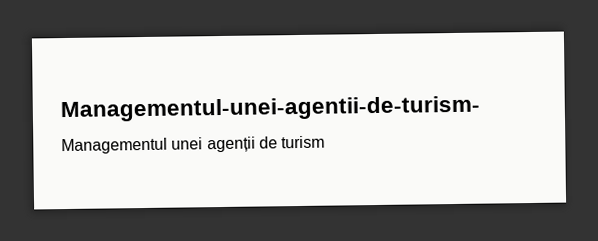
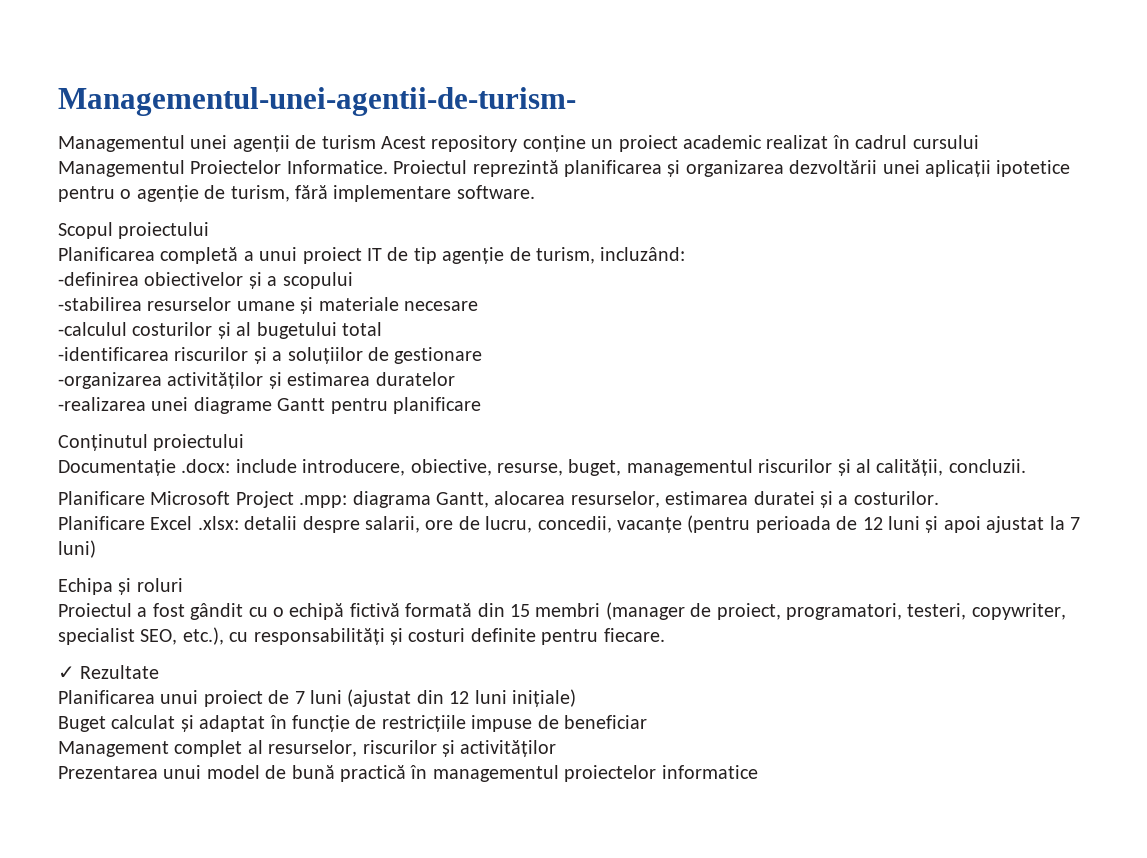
- Managementul unei agenții de turism
+ Managementul unei agenții de turism Acest repository conține un proiect academic realizat în cadrul cursului Managementul Proiectelor Informatice. Proiectul reprezintă planificarea și organizarea dezvoltării unei aplicații ipotetice pentru o agenție de turism, fără implementare software.
+ Scopul proiectului
+ Planificarea completă a unui proiect IT de tip agenție de turism, incluzând:
+ -definirea obiectivelor și a scopului
+ -stabilirea resurselor umane și materiale necesare
+ -calculul costurilor și al bugetului total
+ -identificarea riscurilor și a soluțiilor de gestionare
+ -organizarea activităților și estimarea duratelor
+ -realizarea unei diagrame Gantt pentru planificare
+ Conținutul proiectului
+ Documentație .docx: include introducere, obiective, resurse, buget, managementul riscurilor și al calității, concluzii.
+ Planificare Microsoft Project .mpp: diagrama Gantt, alocarea resurselor, estimarea duratei și a costurilor.
+ Planificare Excel .xlsx: detalii despre salarii, ore de lucru, concedii, vacanțe (pentru perioada de 12 luni și apoi ajustat la 7 luni)
+ Echipa și roluri
+ Proiectul a fost gândit cu o echipă fictivă formată din 15 membri (manager de proiect, programatori, testeri, copywriter, specialist SEO, etc.), cu responsabilități și costuri definite pentru fiecare.
+ ✓ Rezultate
+ Planificarea unui proiect de 7 luni (ajustat din 12 luni inițiale)
+ Buget calculat și adaptat în funcție de restricțiile impuse de beneficiar
+ Management complet al resurselor, riscurilor și activităților
+ Prezentarea unui model de bună practică în managementul proiectelor informatice

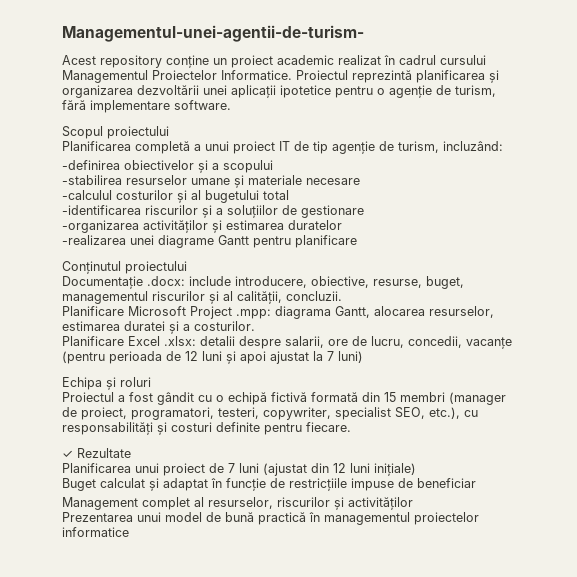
- Managementul unei agenții de turism Acest repository conține un proiect academic realizat în cadrul cursului Managementul Proiectelor Informatice.
+ Acest repository conține un proiect academic realizat în cadrul cursului Managementul Proiectelor Informatice.

